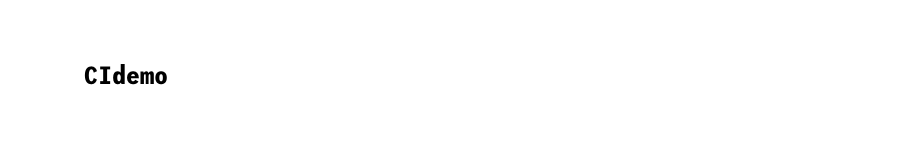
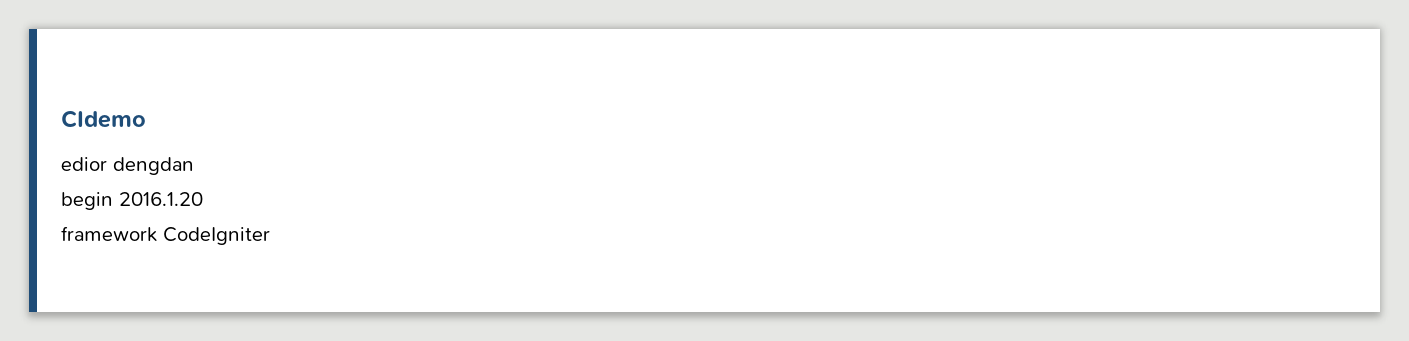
+ edior dengdan
+ begin 2016.1.20
+ framework CodeIgniter

